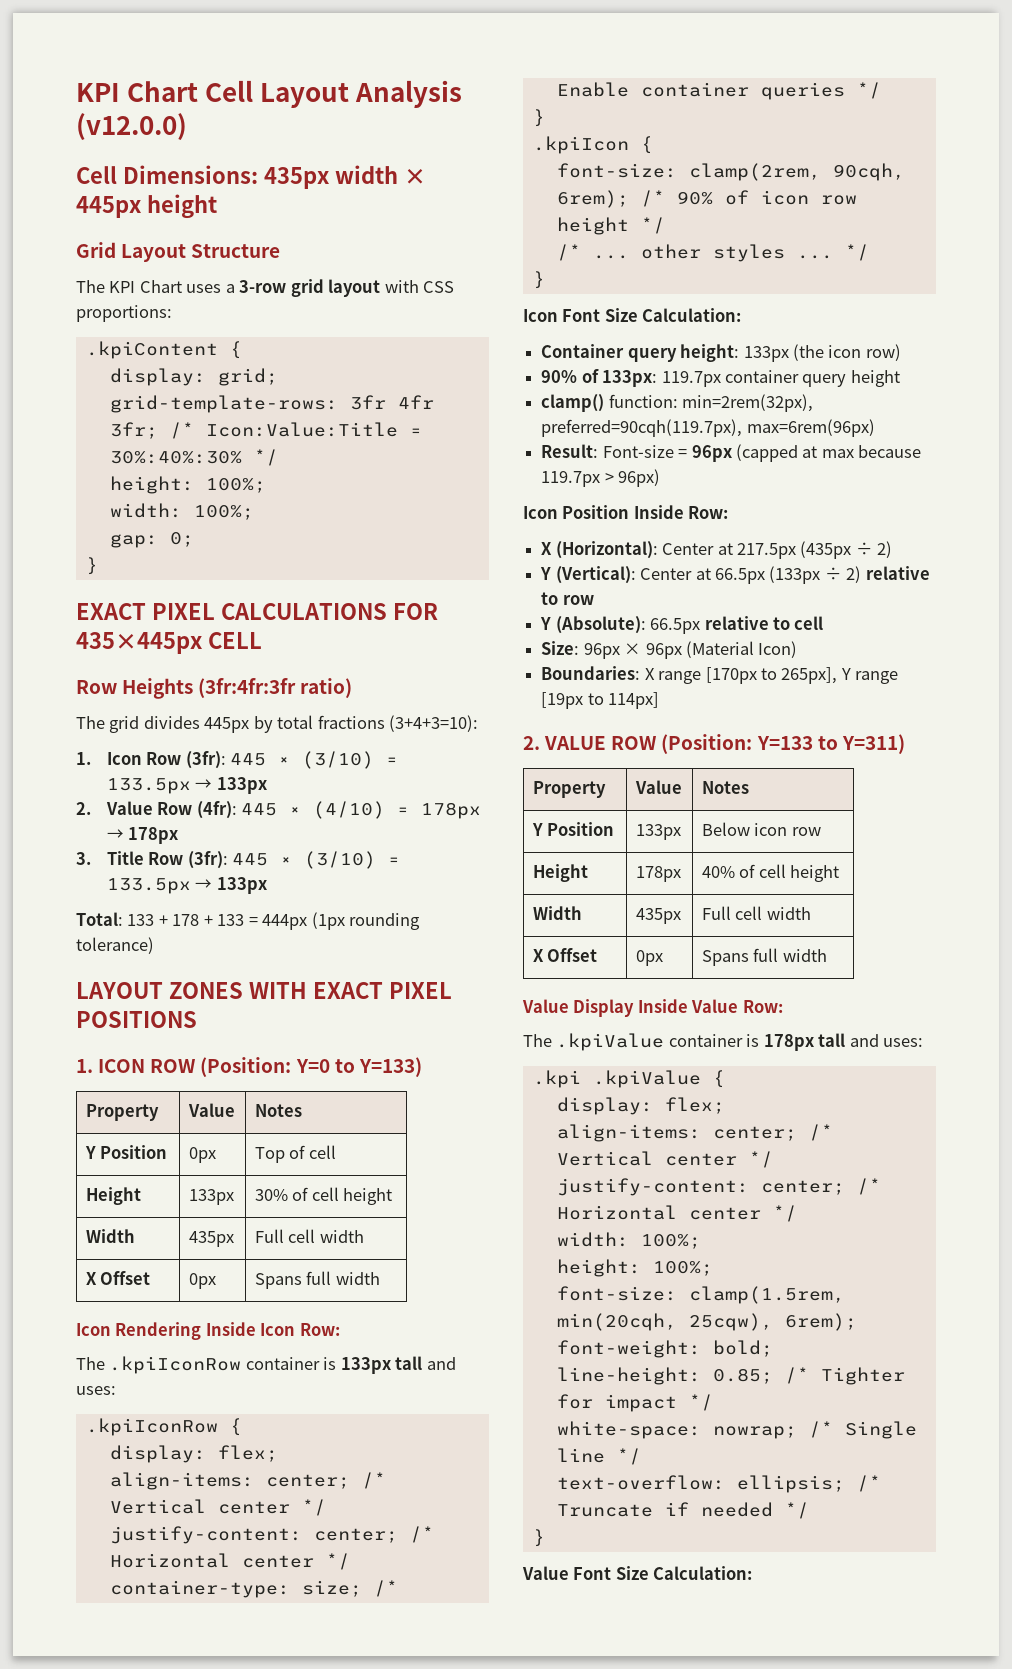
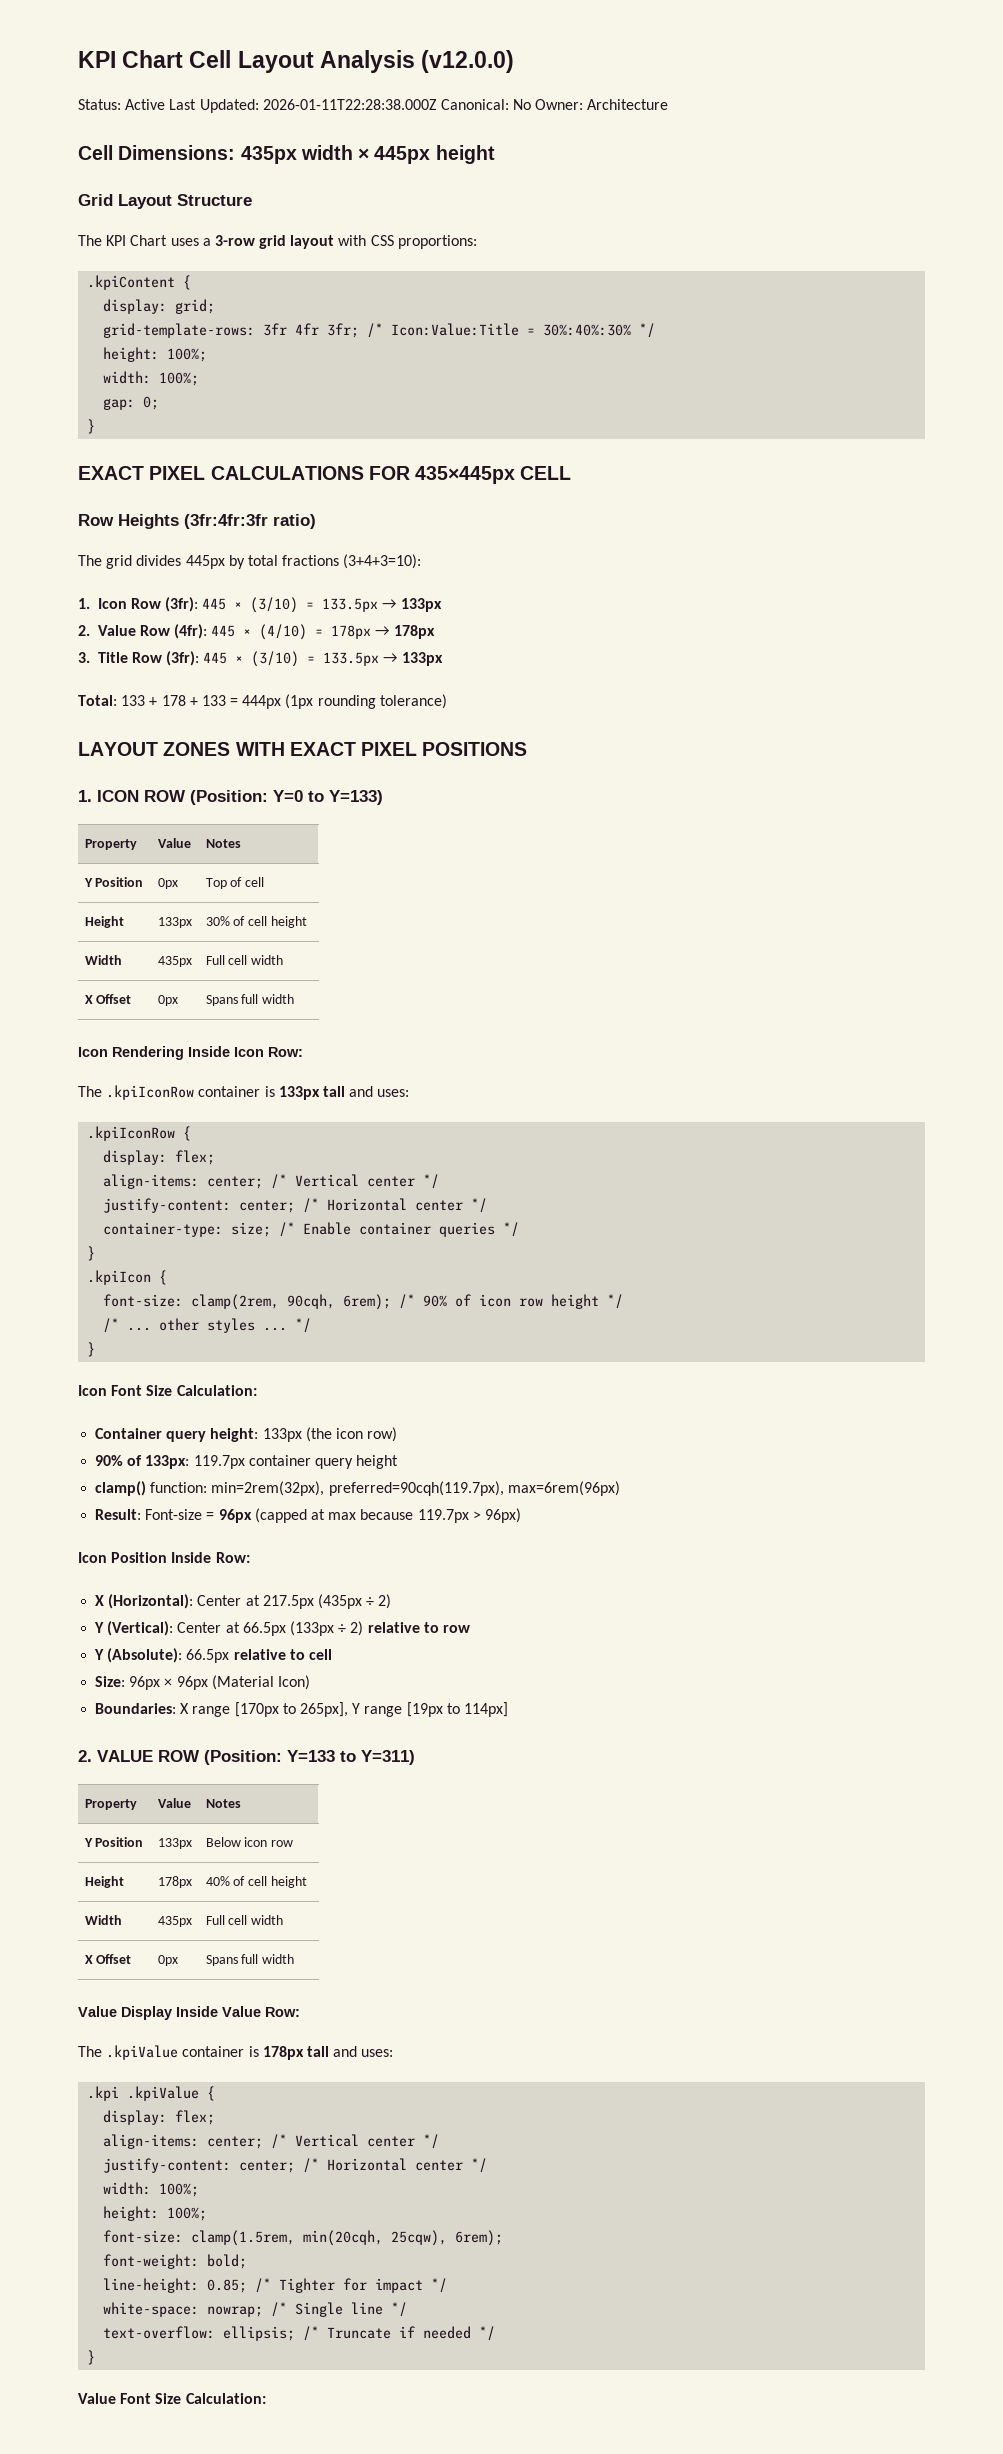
+ Status: Active Last Updated: 2026-01-11T22:28:38.000Z Canonical: No Owner: Architecture

